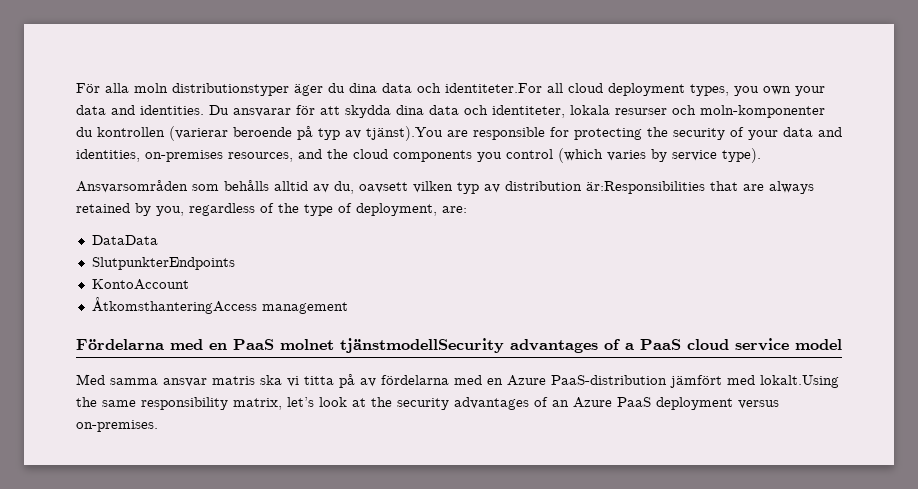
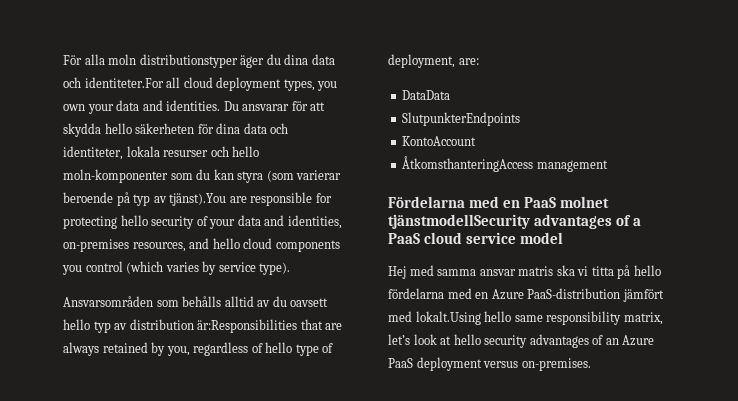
- Du ansvarar för att skydda dina data och identiteter, lokala resurser och moln-komponenter du kontrollen (varierar beroende på typ av tjänst).You are responsible for protecting the security of your data and identities, on-premises resources, and the cloud components you control (which varies by service type).
+ Du ansvarar för att skydda hello säkerheten för dina data och identiteter, lokala resurser och hello moln-komponenter som du kan styra (som varierar beroende på typ av tjänst).You are responsible for protecting hello security of your data and identities, on-premises resources, and hello cloud components you control (which varies by service type).
- Ansvarsområden som behålls alltid av du, oavsett vilken typ av distribution är:Responsibilities that are always retained by you, regardless of the type of deployment, are:
+ Ansvarsområden som behålls alltid av du oavsett hello typ av distribution är:Responsibilities that are always retained by you, regardless of hello type of deployment, are:
- Med samma ansvar matris ska vi titta på av fördelarna med en Azure PaaS-distribution jämfört med lokalt.Using the same responsibility matrix, let’s look at the security advantages of an Azure PaaS deployment versus on-premises.
+ Hej med samma ansvar matris ska vi titta på hello fördelarna med en Azure PaaS-distribution jämfört med lokalt.Using hello same responsibility matrix, let’s look at hello security advantages of an Azure PaaS deployment versus on-premises.

